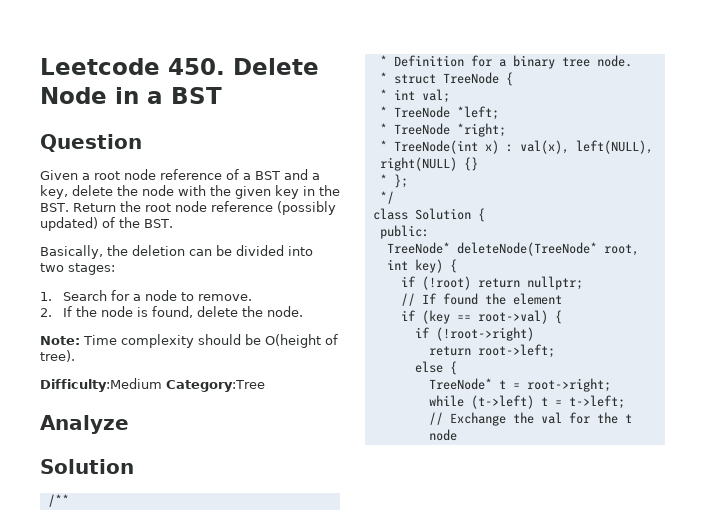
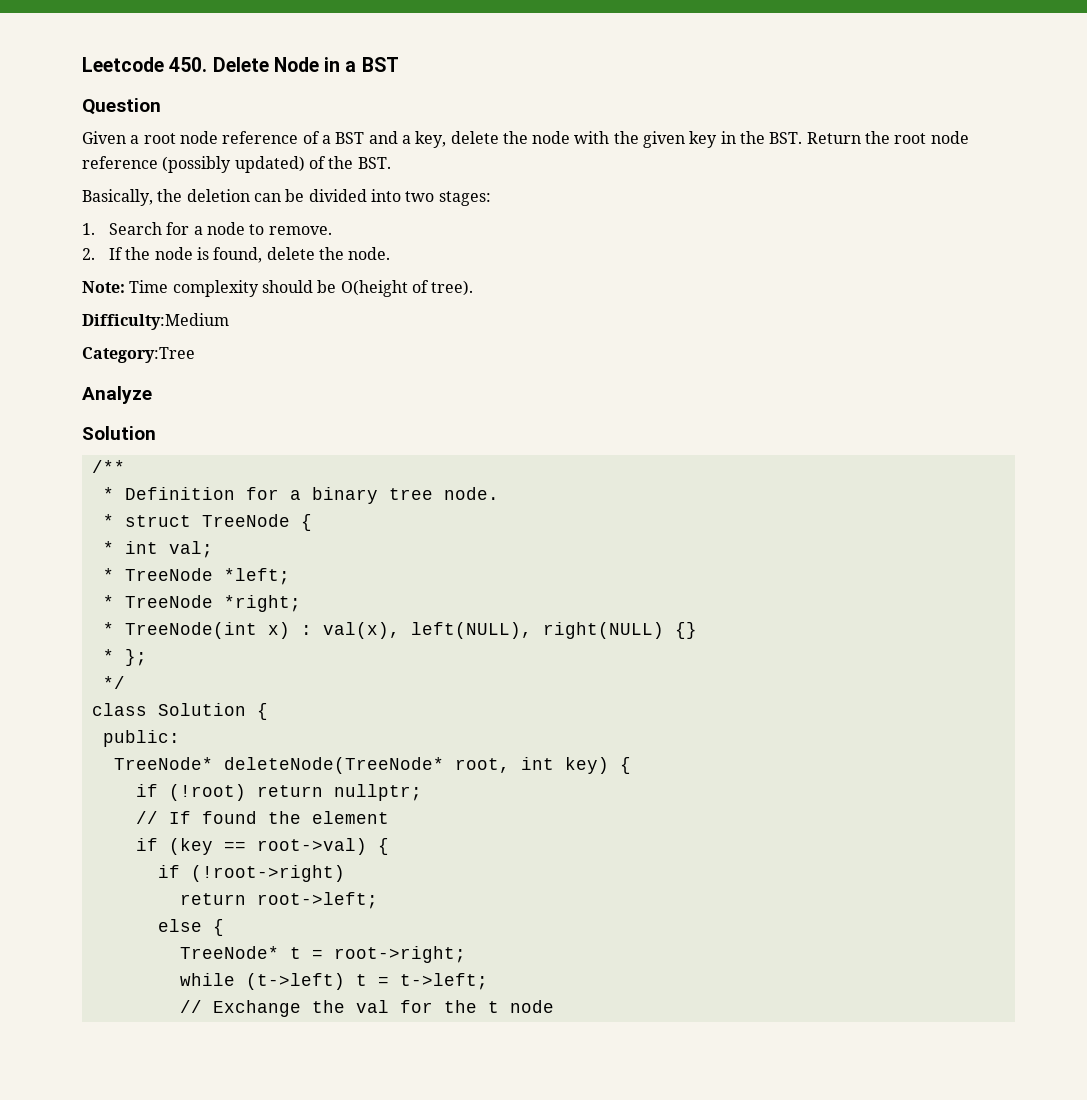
- Difficulty:Medium Category:Tree
+ Difficulty:Medium
+ Category:Tree

